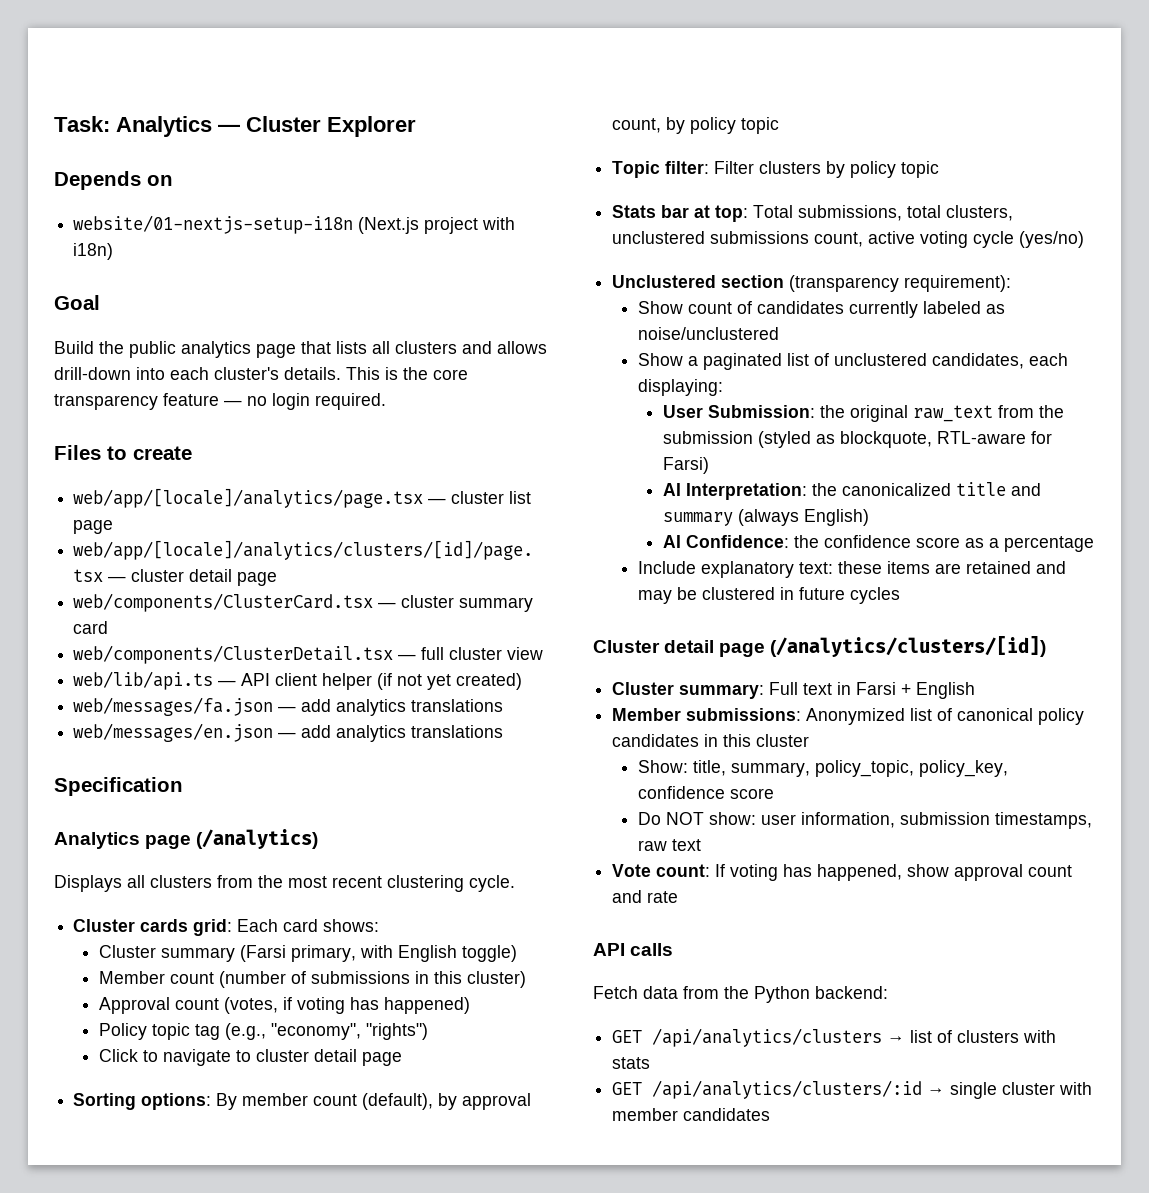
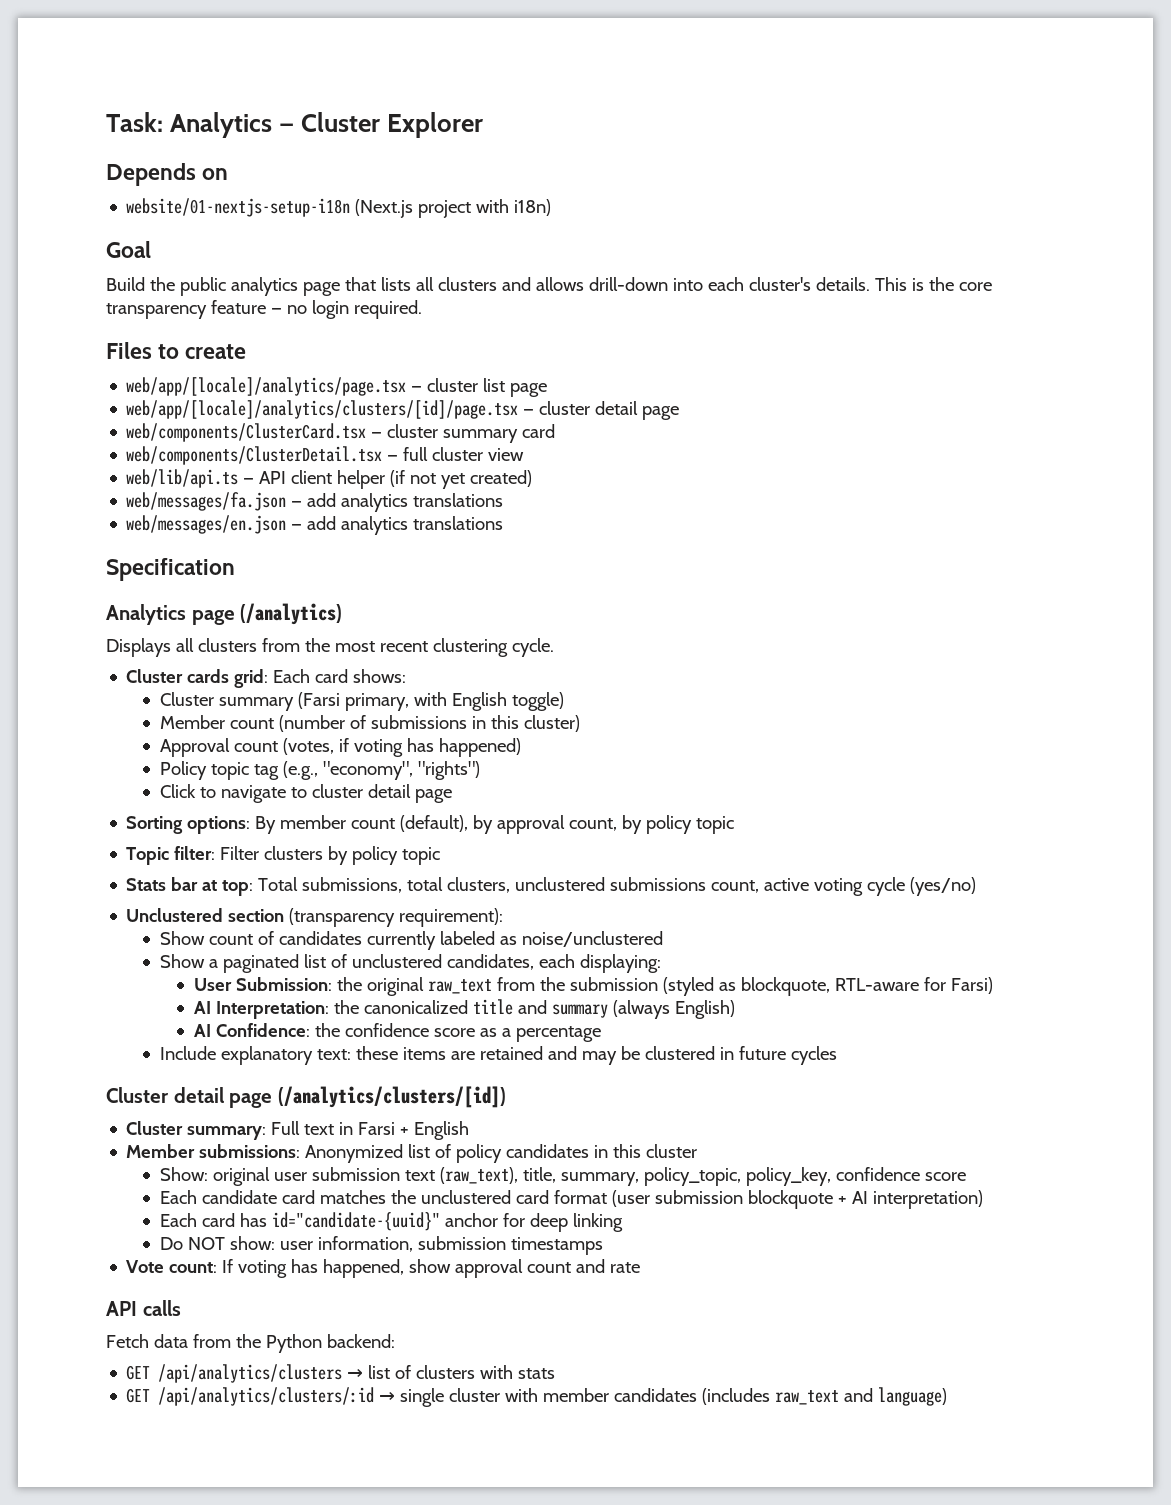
- Member submissions: Anonymized list of canonical policy candidates in this cluster
+ Member submissions: Anonymized list of policy candidates in this cluster
- Show: title, summary, policy_topic, policy_key, confidence score
+ Show: original user submission text (raw_text), title, summary, policy_topic, policy_key, confidence score
+ Each candidate card matches the unclustered card format (user submission blockquote + AI interpretation)
+ Each card has id="candidate-{uuid}" anchor for deep linking
- Do NOT show: user information, submission timestamps, raw text
+ Do NOT show: user information, submission timestamps
- GET /api/analytics/clusters/:id → single cluster with member candidates
+ GET /api/analytics/clusters/:id → single cluster with member candidates (includes raw_text and language)

